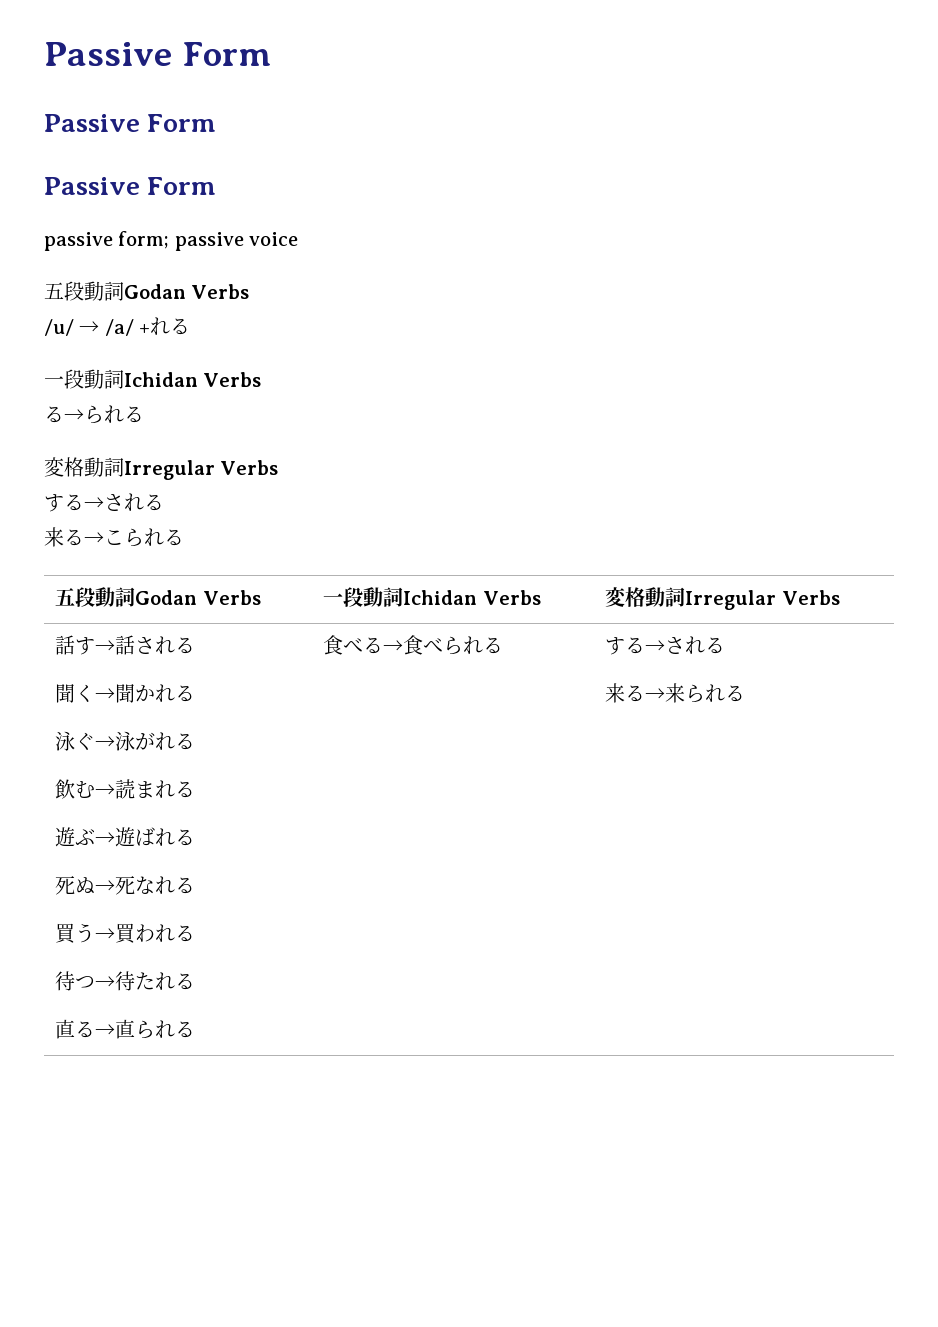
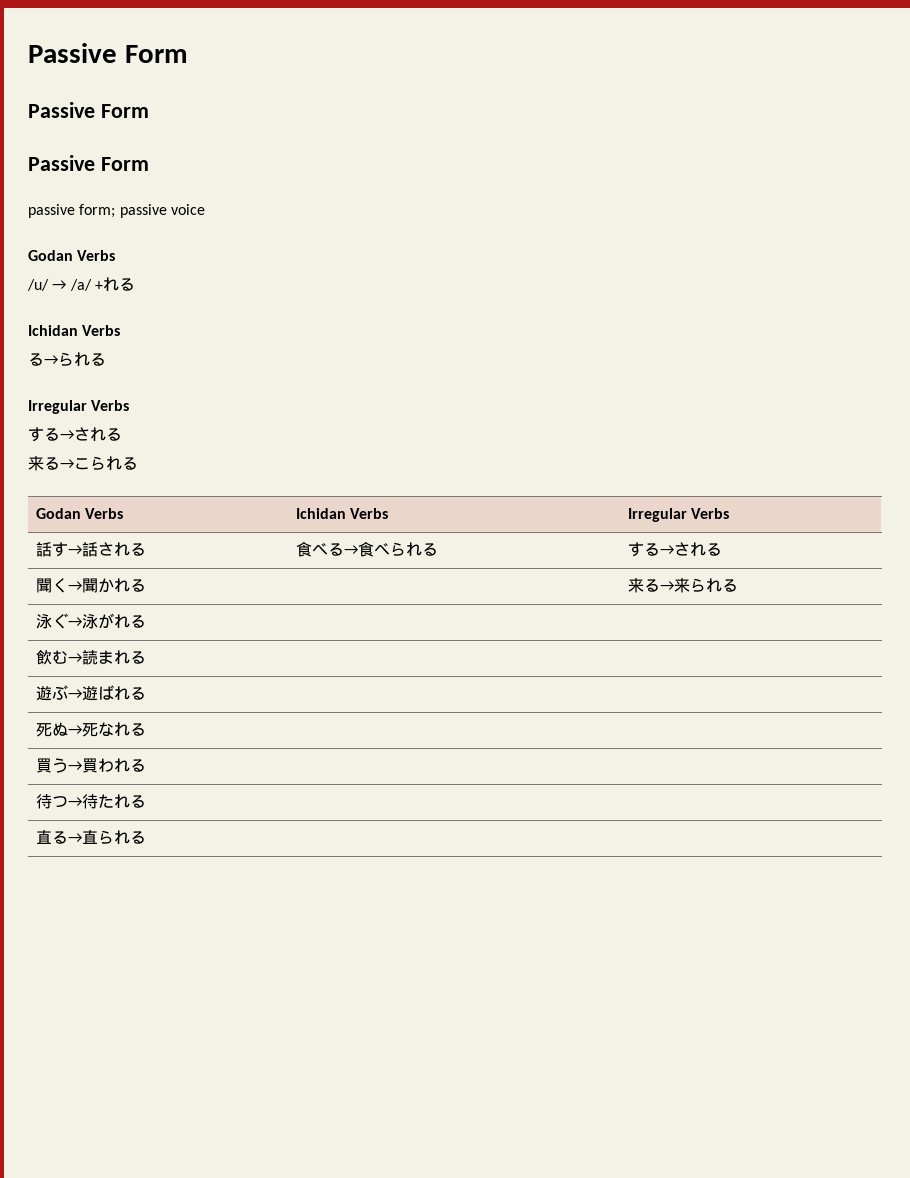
  passive form; passive voice
- 五段動詞Godan Verbs
+ Godan Verbs
  /u/ → /a/ +れる
- 一段動詞Ichidan Verbs
+ Ichidan Verbs
  る→られる
- 変格動詞Irregular Verbs
+ Irregular Verbs
- 五段動詞Godan Verbs | 一段動詞Ichidan Verbs | 変格動詞Irregular Verbs
+ Godan Verbs | Ichidan Verbs | Irregular Verbs

